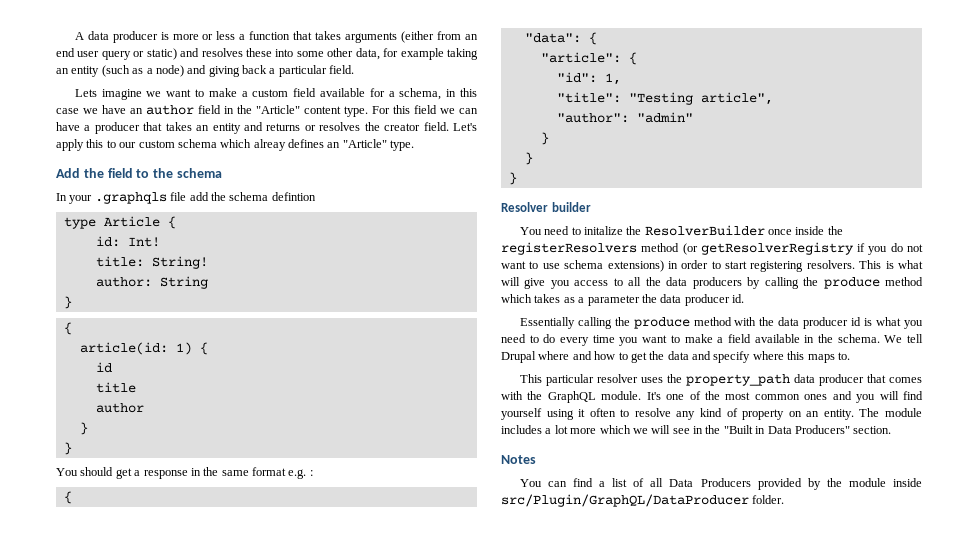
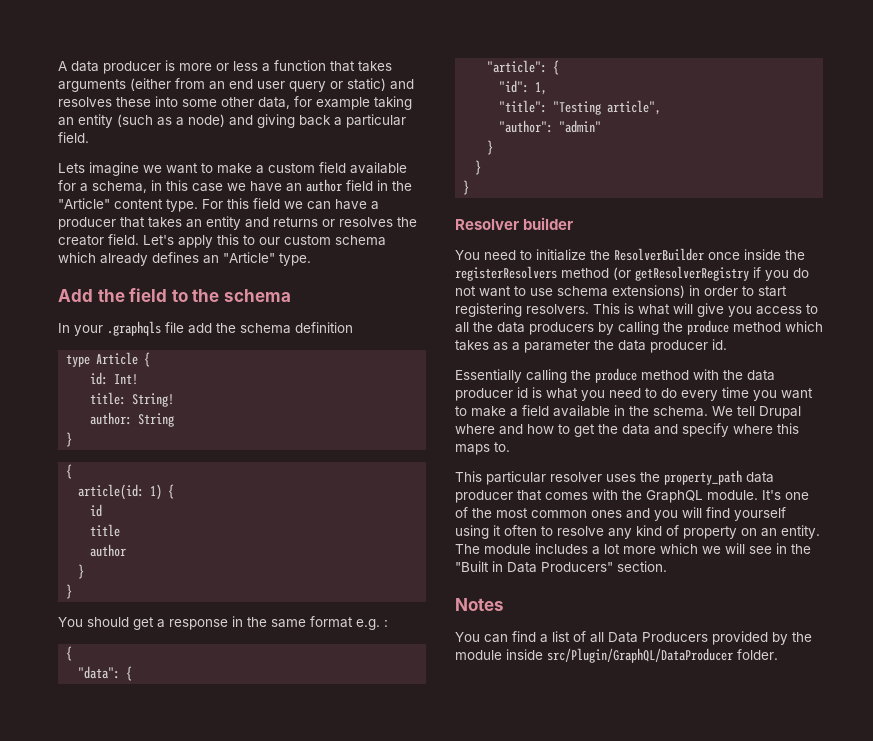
- Let's apply this to our custom schema which alreay defines an "Article" type.
+ Let's apply this to our custom schema which already defines an "Article" type.
- In your .graphqls file add the schema defintion
+ In your .graphqls file add the schema definition
- You need to initalize the ResolverBuilder once inside the registerResolvers method (or getResolverRegistry if you do not want to use schema extensions) in order to start registering resolvers.
+ You need to initialize the ResolverBuilder once inside the registerResolvers method (or getResolverRegistry if you do not want to use schema extensions) in order to start registering resolvers.

